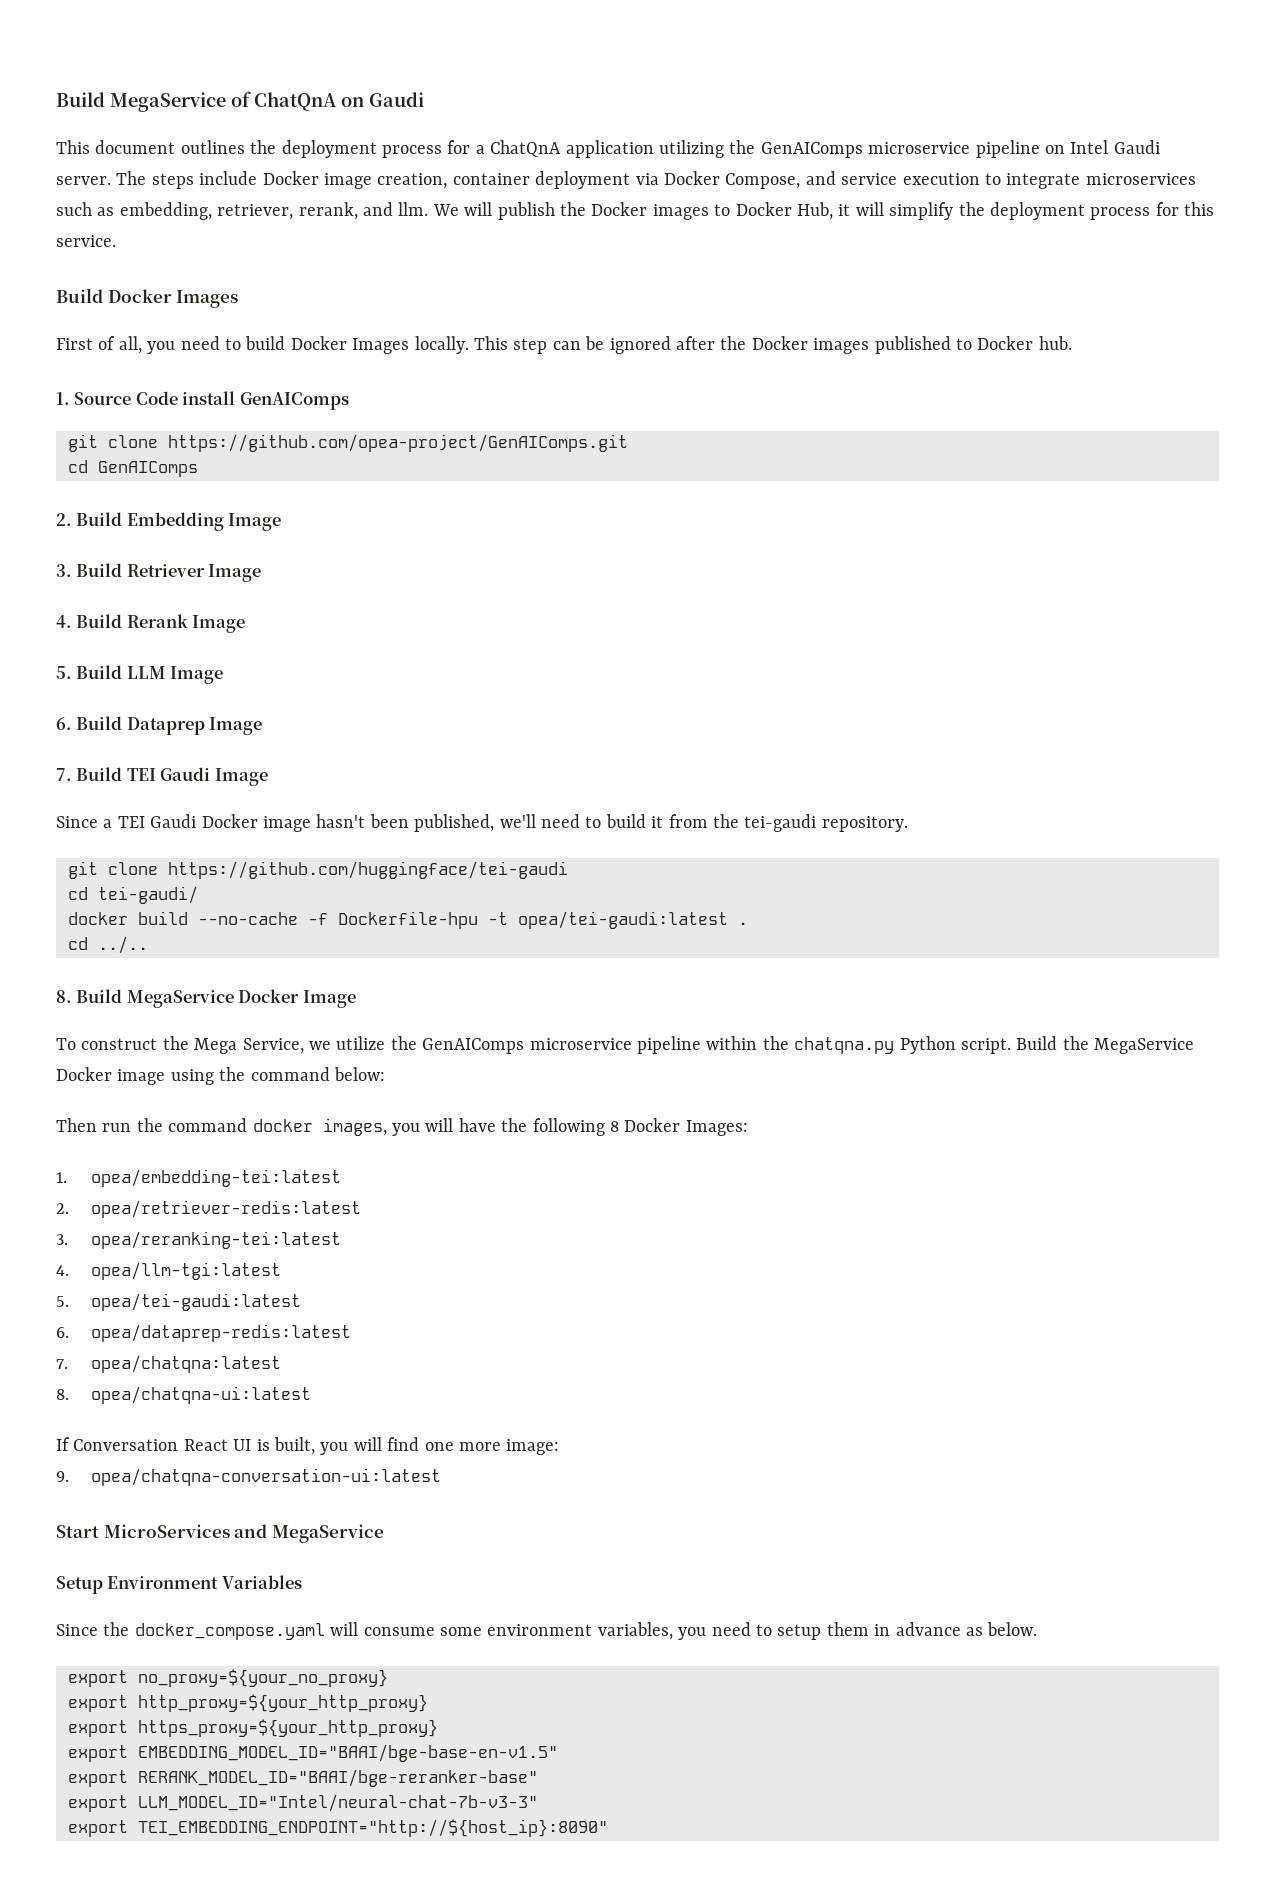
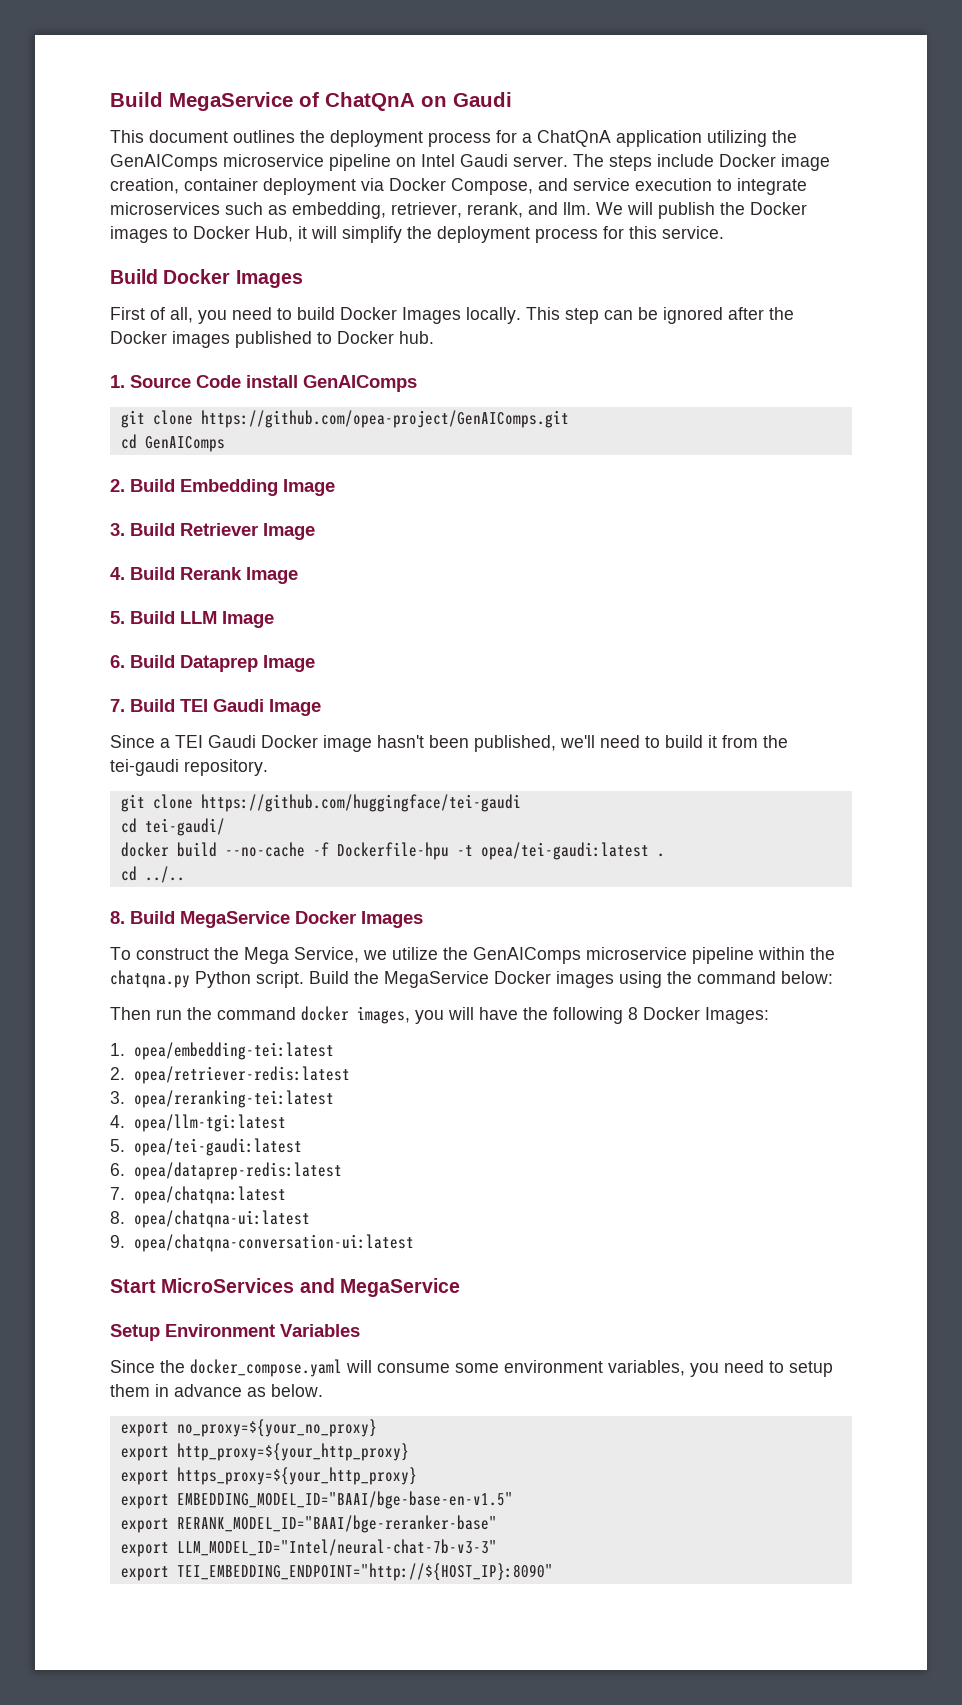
- 8. Build MegaService Docker Image
+ 8. Build MegaService Docker Images
- Build the MegaService Docker image using the command below:
+ Build the MegaService Docker images using the command below:
- If Conversation React UI is built, you will find one more image:
- export TEI_EMBEDDING_ENDPOINT="http://${host_ip}:8090"
+ export TEI_EMBEDDING_ENDPOINT="http://${HOST_IP}:8090"

